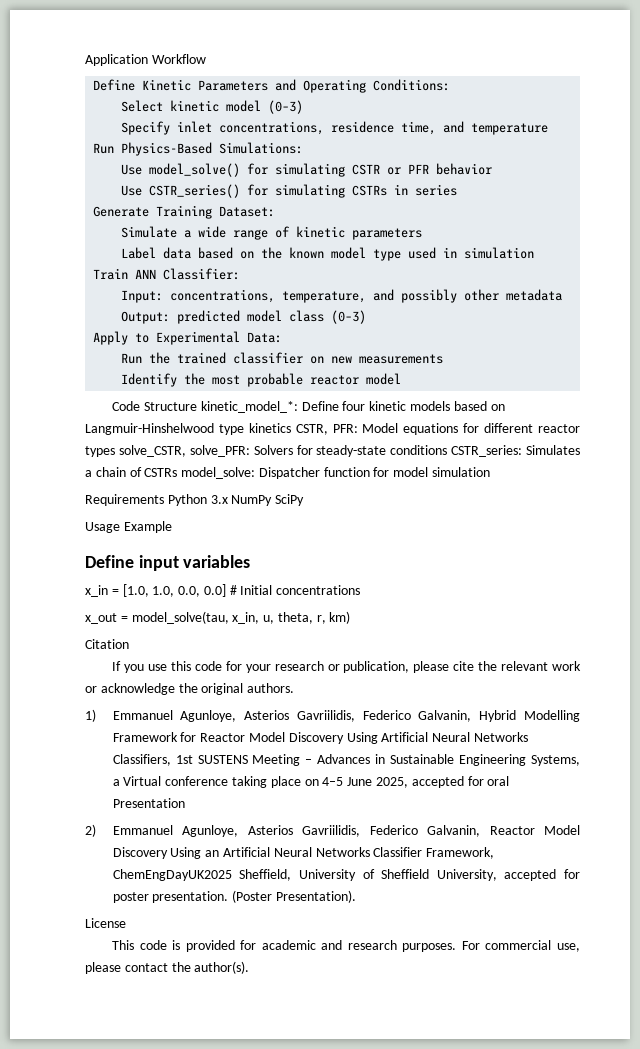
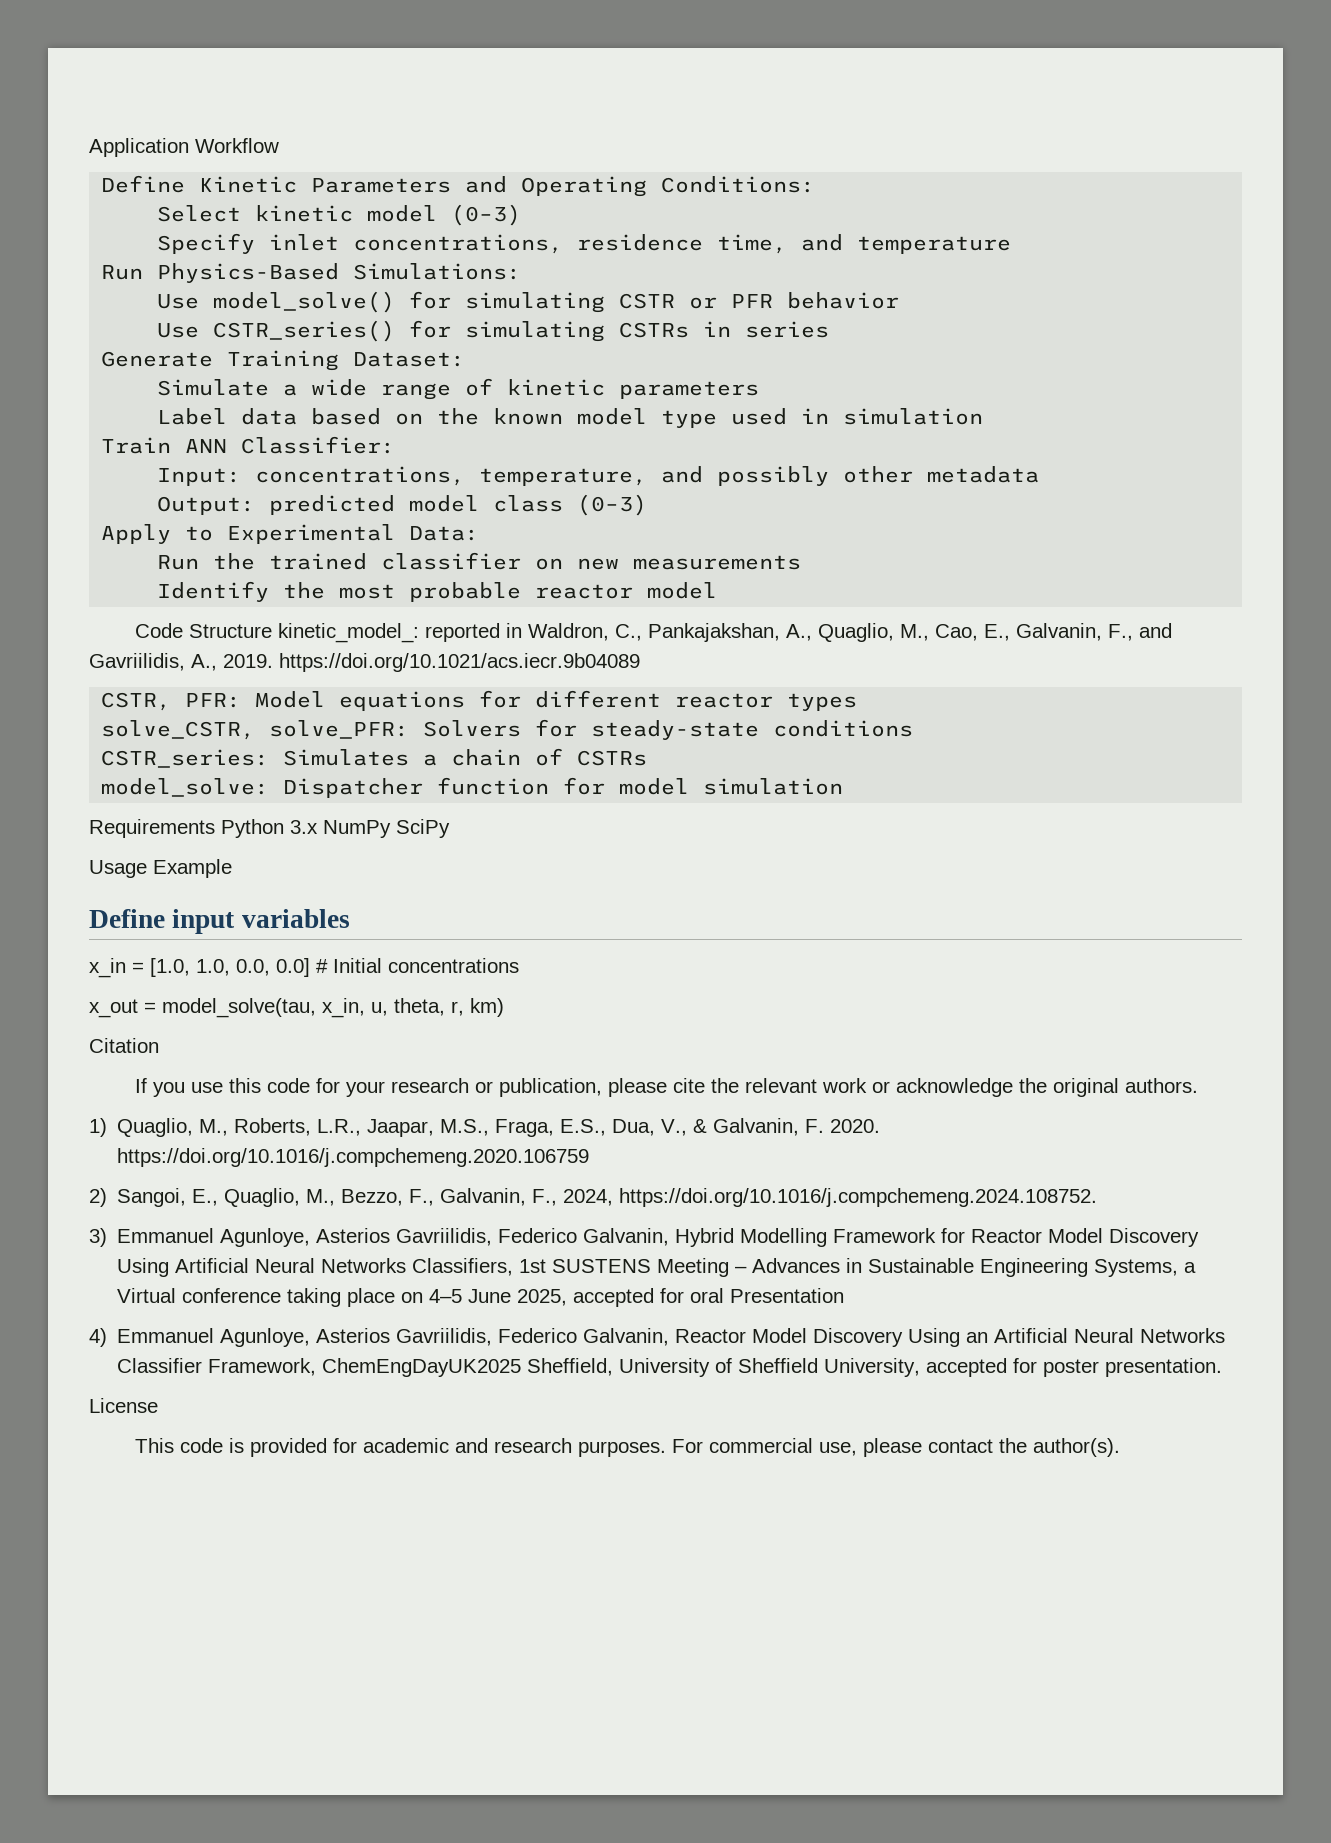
- Code Structure kinetic_model_*: Define four kinetic models based on Langmuir-Hinshelwood type kinetics CSTR, PFR: Model equations for different reactor types solve_CSTR, solve_PFR: Solvers for steady-state conditions CSTR_series: Simulates a chain of CSTRs model_solve: Dispatcher function for model simulation
+ Code Structure kinetic_model_: reported in Waldron, C., Pankajakshan, A., Quaglio, M., Cao, E., Galvanin, F., and Gavriilidis, A., 2019. https://doi.org/10.1021/acs.iecr.9b04089
+ CSTR, PFR: Model equations for different reactor types
+ solve_CSTR, solve_PFR: Solvers for steady-state conditions
+ CSTR_series: Simulates a chain of CSTRs
+ model_solve: Dispatcher function for model simulation
- 1) Emmanuel Agunloye, Asterios Gavriilidis, Federico Galvanin, Hybrid Modelling Framework for Reactor Model Discovery Using Artificial Neural Networks Classifiers, 1st SUSTENS Meeting – Advances in Sustainable Engineering Systems, a Virtual conference taking place on 4–5 June 2025, accepted for oral Presentation
+ 1) Quaglio, M., Roberts, L.R., Jaapar, M.S., Fraga, E.S., Dua, V., & Galvanin, F. 2020. https://doi.org/10.1016/j.compchemeng.2020.106759
+ 2) Sangoi, E., Quaglio, M., Bezzo, F., Galvanin, F., 2024, https://doi.org/10.1016/j.compchemeng.2024.108752.
+ 3) Emmanuel Agunloye, Asterios Gavriilidis, Federico Galvanin, Hybrid Modelling Framework for Reactor Model Discovery Using Artificial Neural Networks Classifiers, 1st SUSTENS Meeting – Advances in Sustainable Engineering Systems, a Virtual conference taking place on 4–5 June 2025, accepted for oral Presentation
- 2) Emmanuel Agunloye, Asterios Gavriilidis, Federico Galvanin, Reactor Model Discovery Using an Artificial Neural Networks Classifier Framework, ChemEngDayUK2025 Sheffield, University of Sheffield University, accepted for poster presentation. (Poster Presentation).
+ 4) Emmanuel Agunloye, Asterios Gavriilidis, Federico Galvanin, Reactor Model Discovery Using an Artificial Neural Networks Classifier Framework, ChemEngDayUK2025 Sheffield, University of Sheffield University, accepted for poster presentation.

